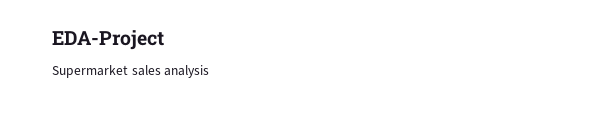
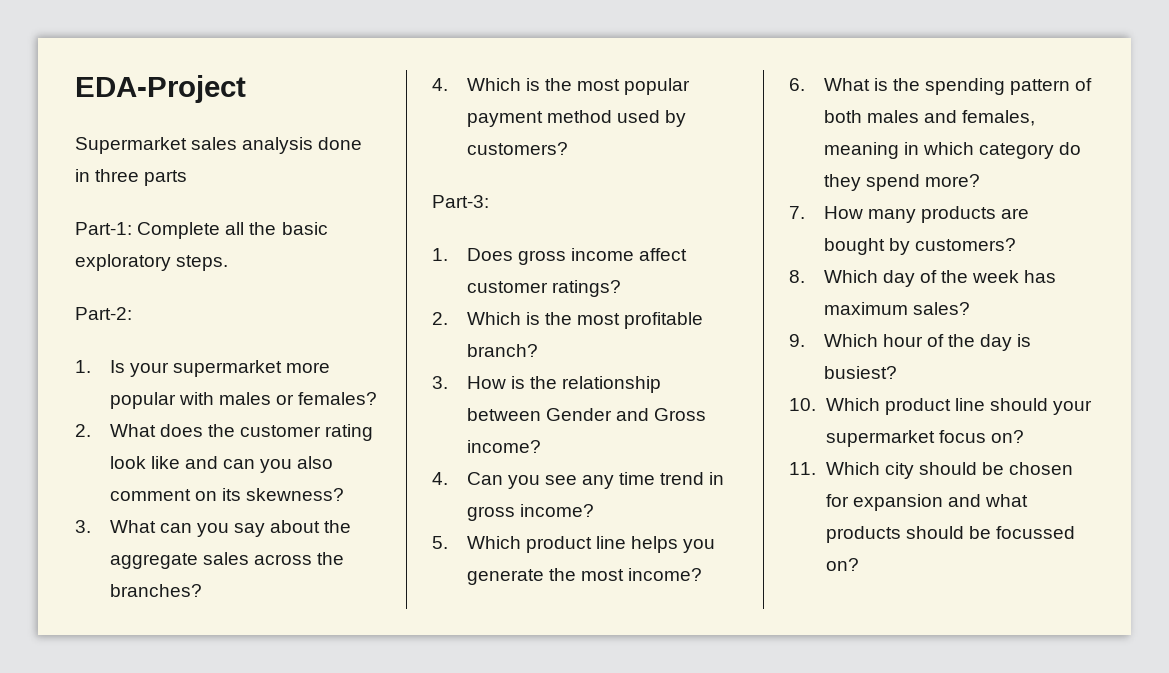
- Supermarket sales analysis
+ Supermarket sales analysis done in three parts
+ Part-1: Complete all the basic exploratory steps.
+ Part-2:
+ 1. Is your supermarket more popular with males or females?
+ 2. What does the customer rating look like and can you also comment on its skewness?
+ 3. What can you say about the aggregate sales across the branches?
+ 4. Which is the most popular payment method used by customers?
+ Part-3:
+ 1. Does gross income affect customer ratings?
+ 2. Which is the most profitable branch?
+ 3. How is the relationship between Gender and Gross income?
+ 4. Can you see any time trend in gross income?
+ 5. Which product line helps you generate the most income?
+ 6. What is the spending pattern of both males and females, meaning in which category do they spend more?
+ 7. How many products are bought by customers?
+ 8. Which day of the week has maximum sales?
+ 9. Which hour of the day is busiest?
+ 10. Which product line should your supermarket focus on?
+ 11. Which city should be chosen for expansion and what products should be focussed on?

